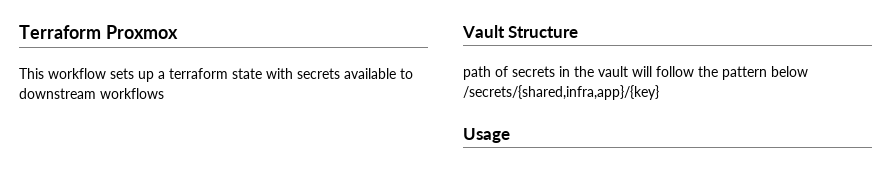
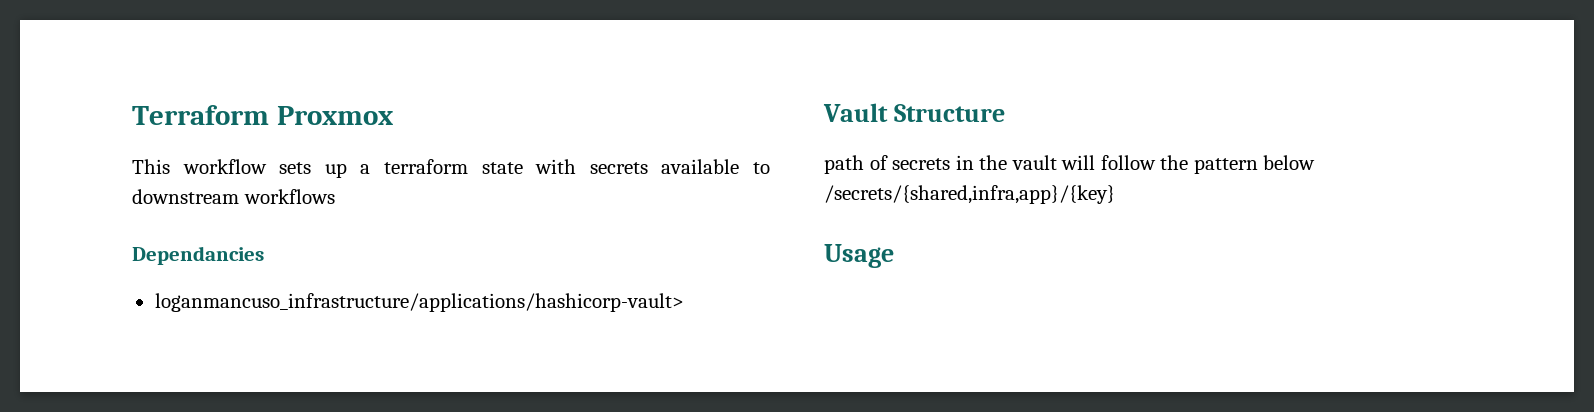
+ Dependancies
+ loganmancuso_infrastructure/applications/hashicorp-vault>

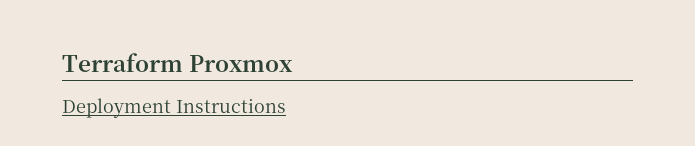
- This workflow sets up a terraform state with secrets available to downstream workflows
- Dependancies
- loganmancuso_infrastructure/applications/hashicorp-vault>
- Vault Structure
- path of secrets in the vault will follow the pattern below /secrets/{shared,infra,app}/{key}
- Usage
+ Deployment Instructions

